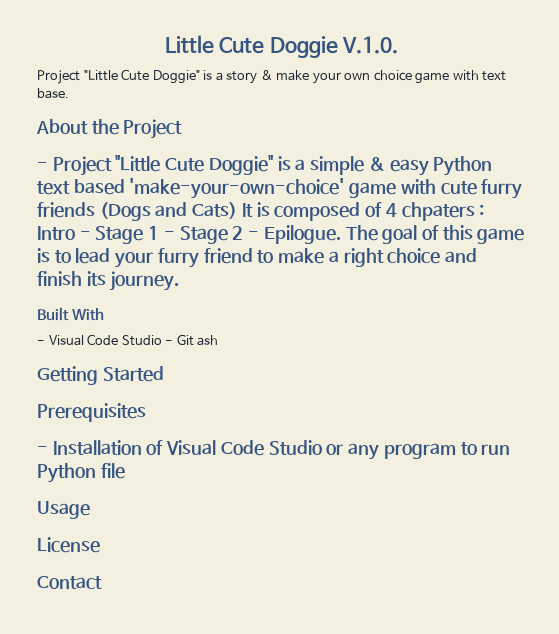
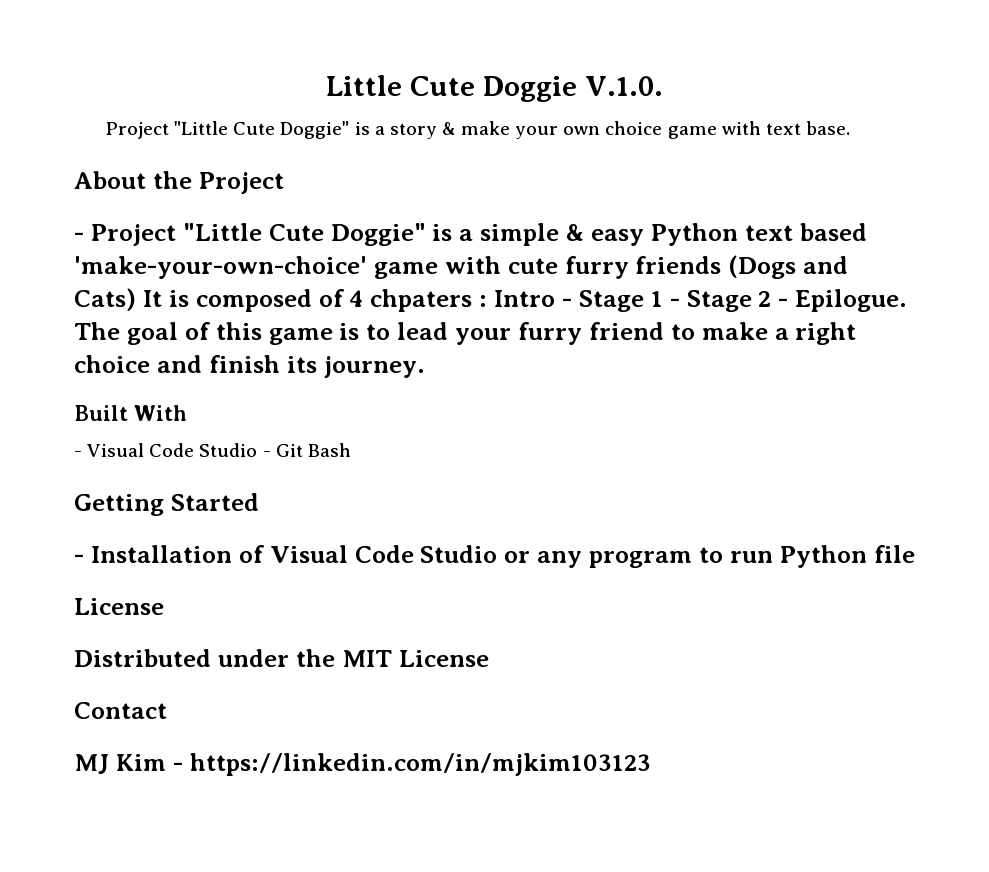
- - Visual Code Studio - Git ash
+ - Visual Code Studio - Git Bash
- Prerequisites
  - Installation of Visual Code Studio or any program to run Python file
- Usage
  License
+ Distributed under the MIT License
  Contact
+ MJ Kim - https://linkedin.com/in/mjkim103123

